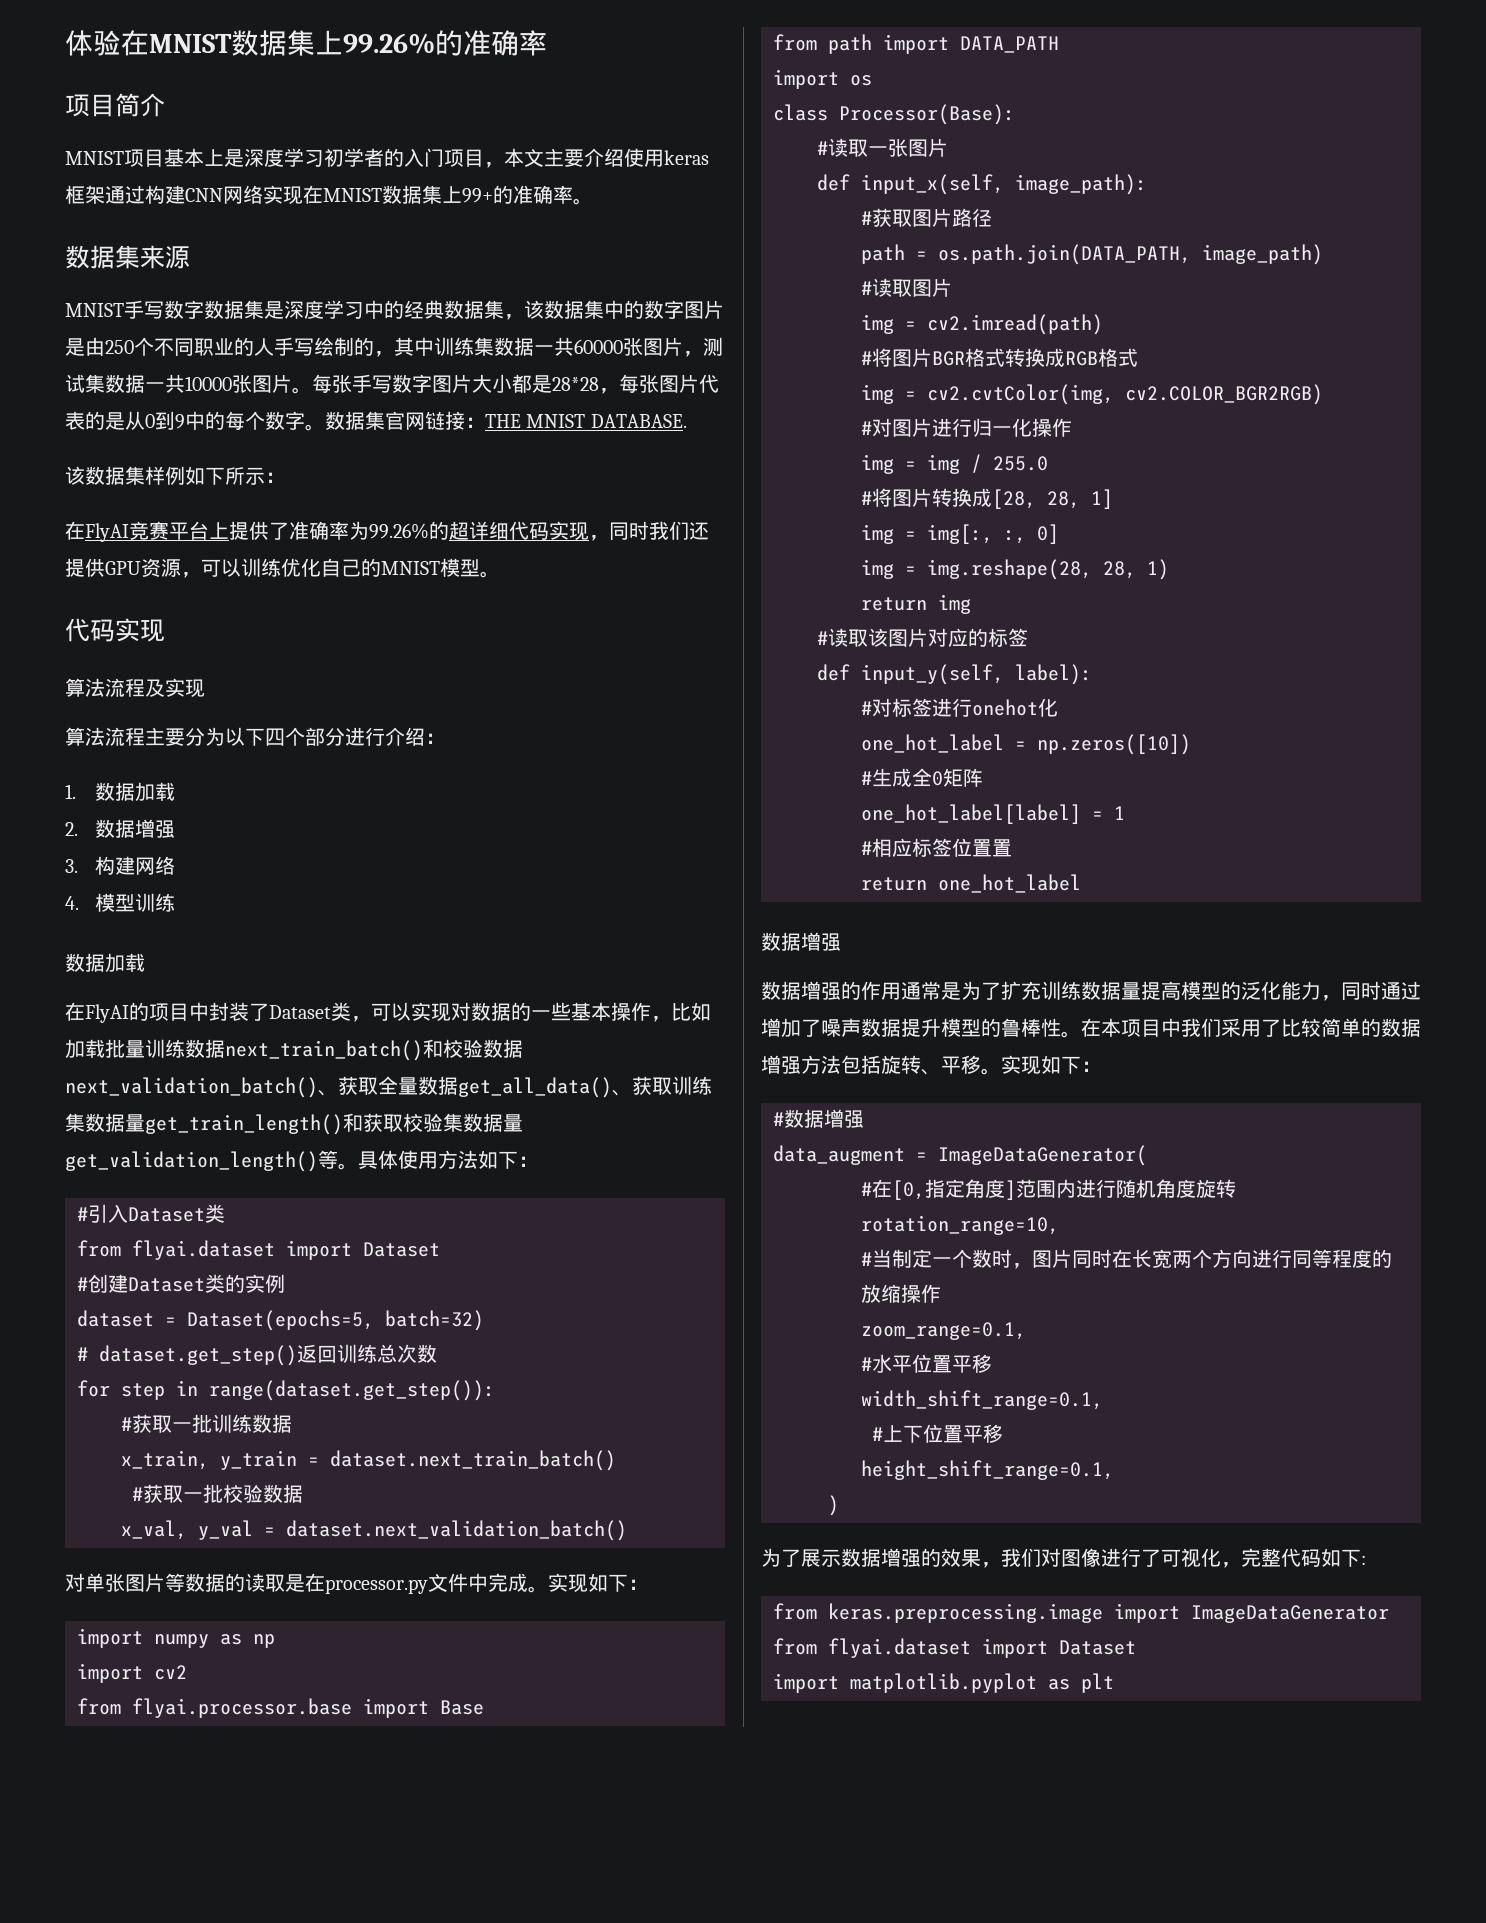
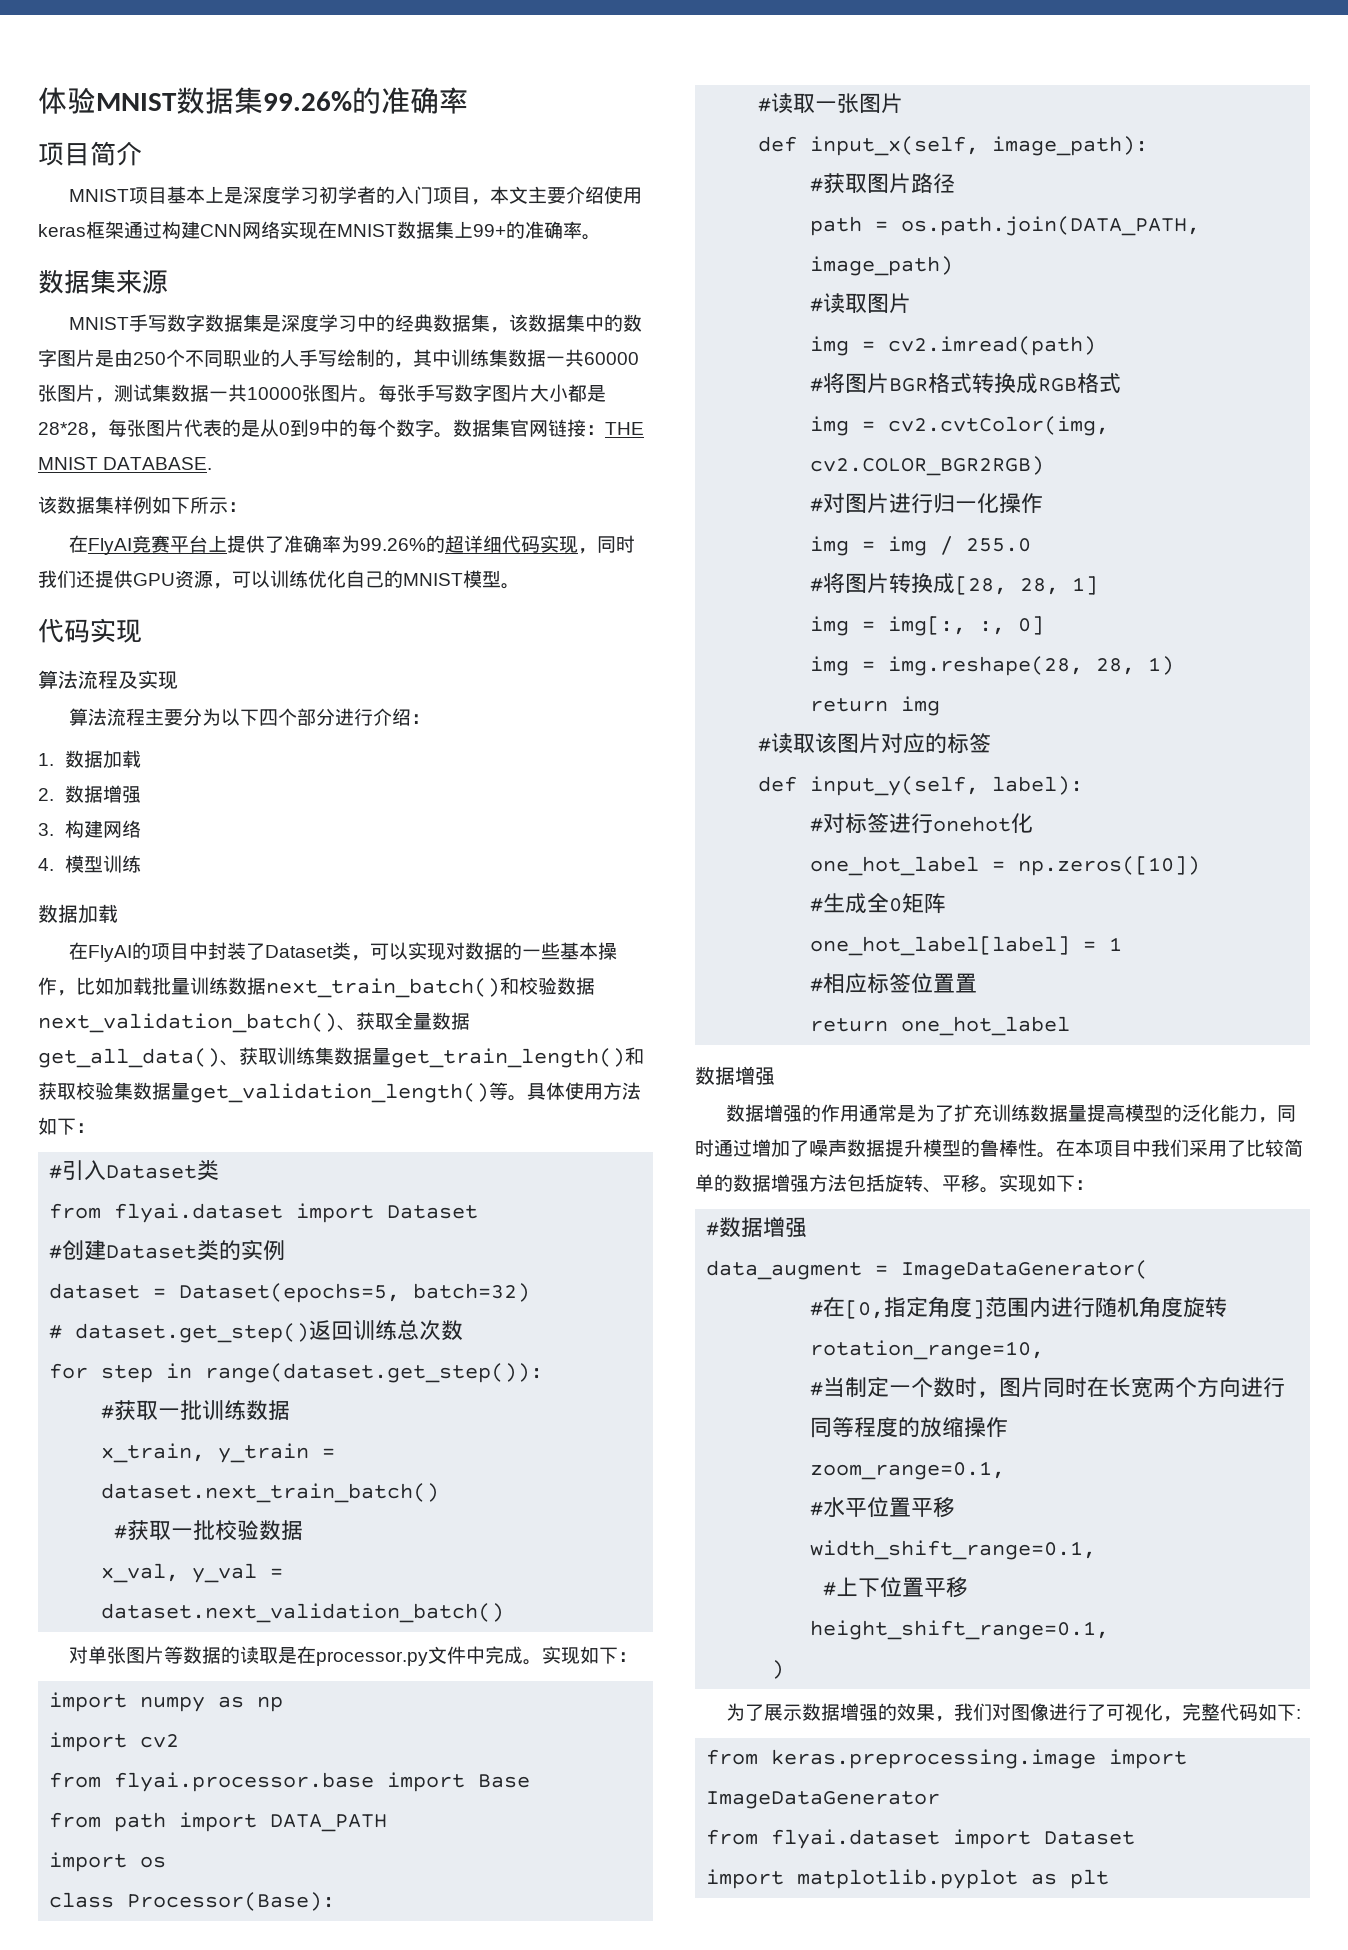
- 体验在MNIST数据集上99.26%的准确率
+ 体验MNIST数据集99.26%的准确率

